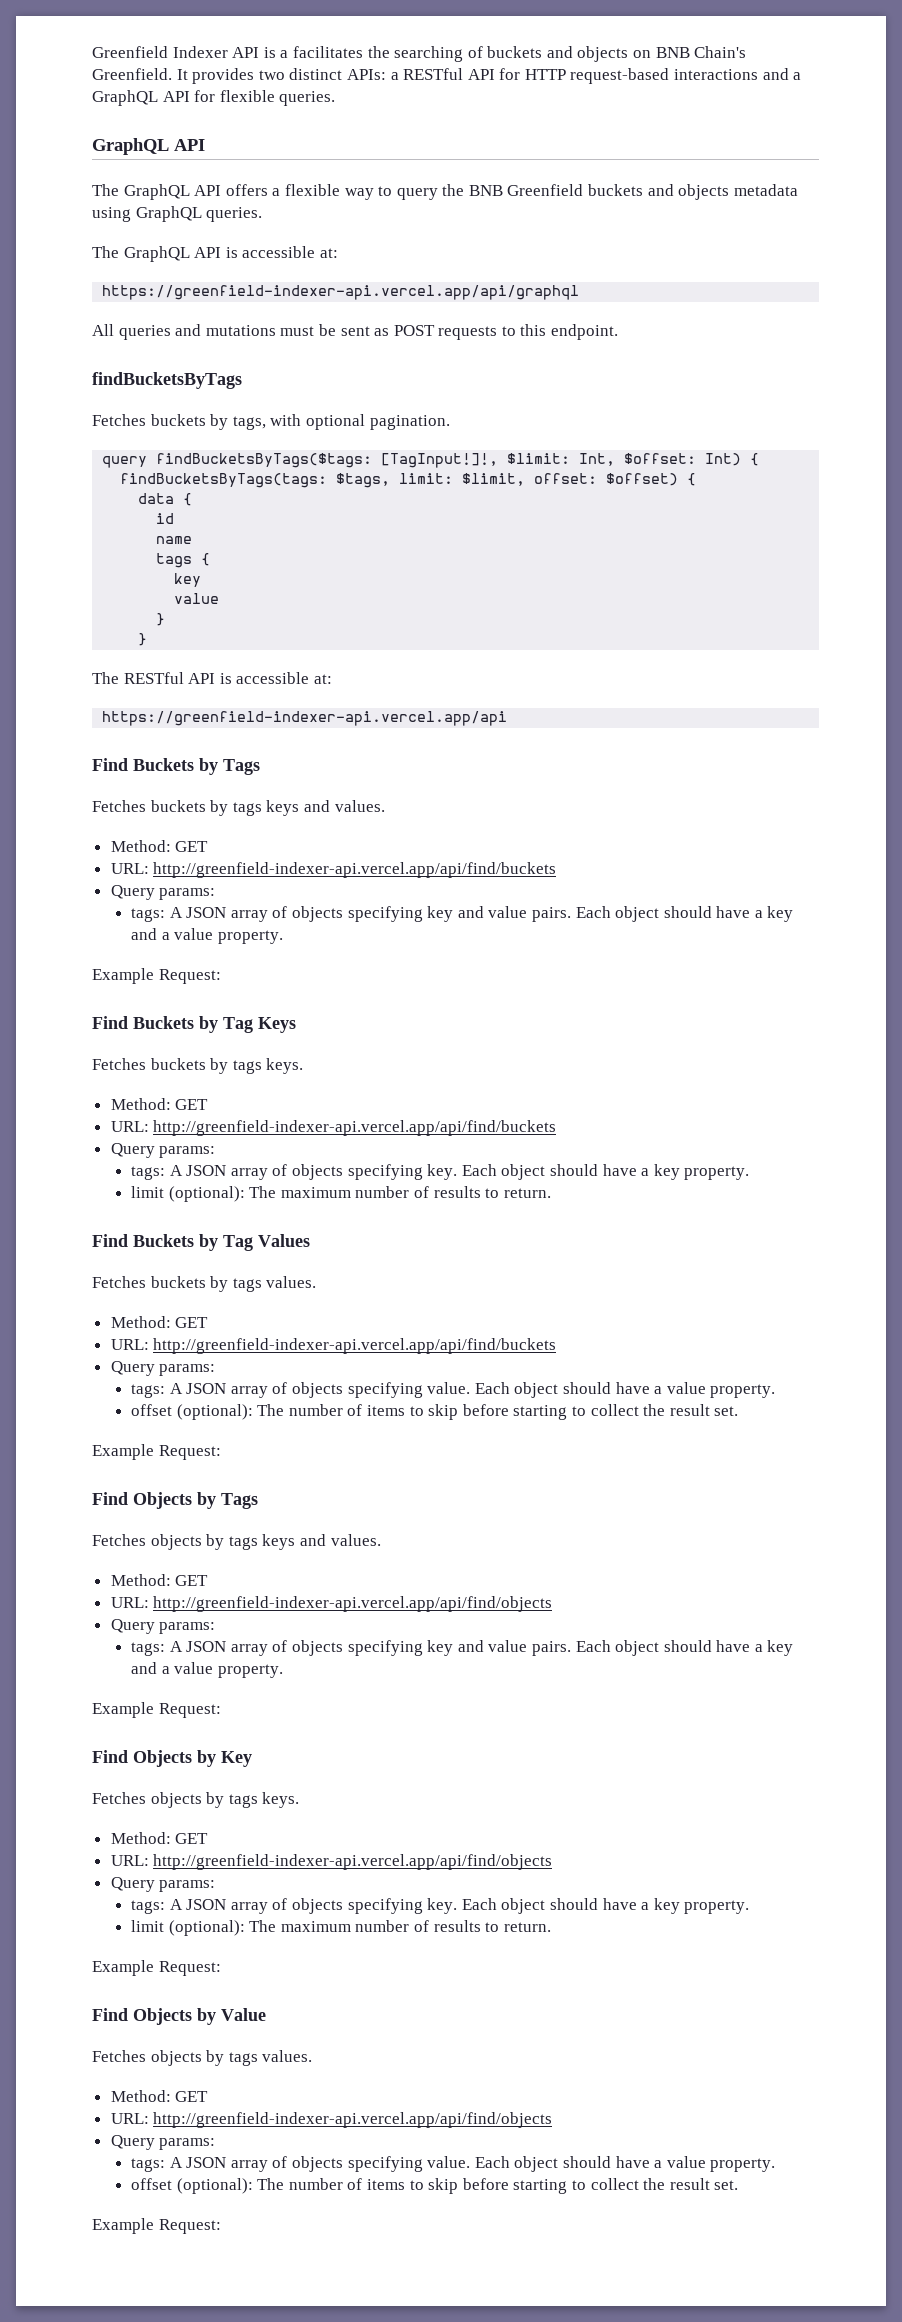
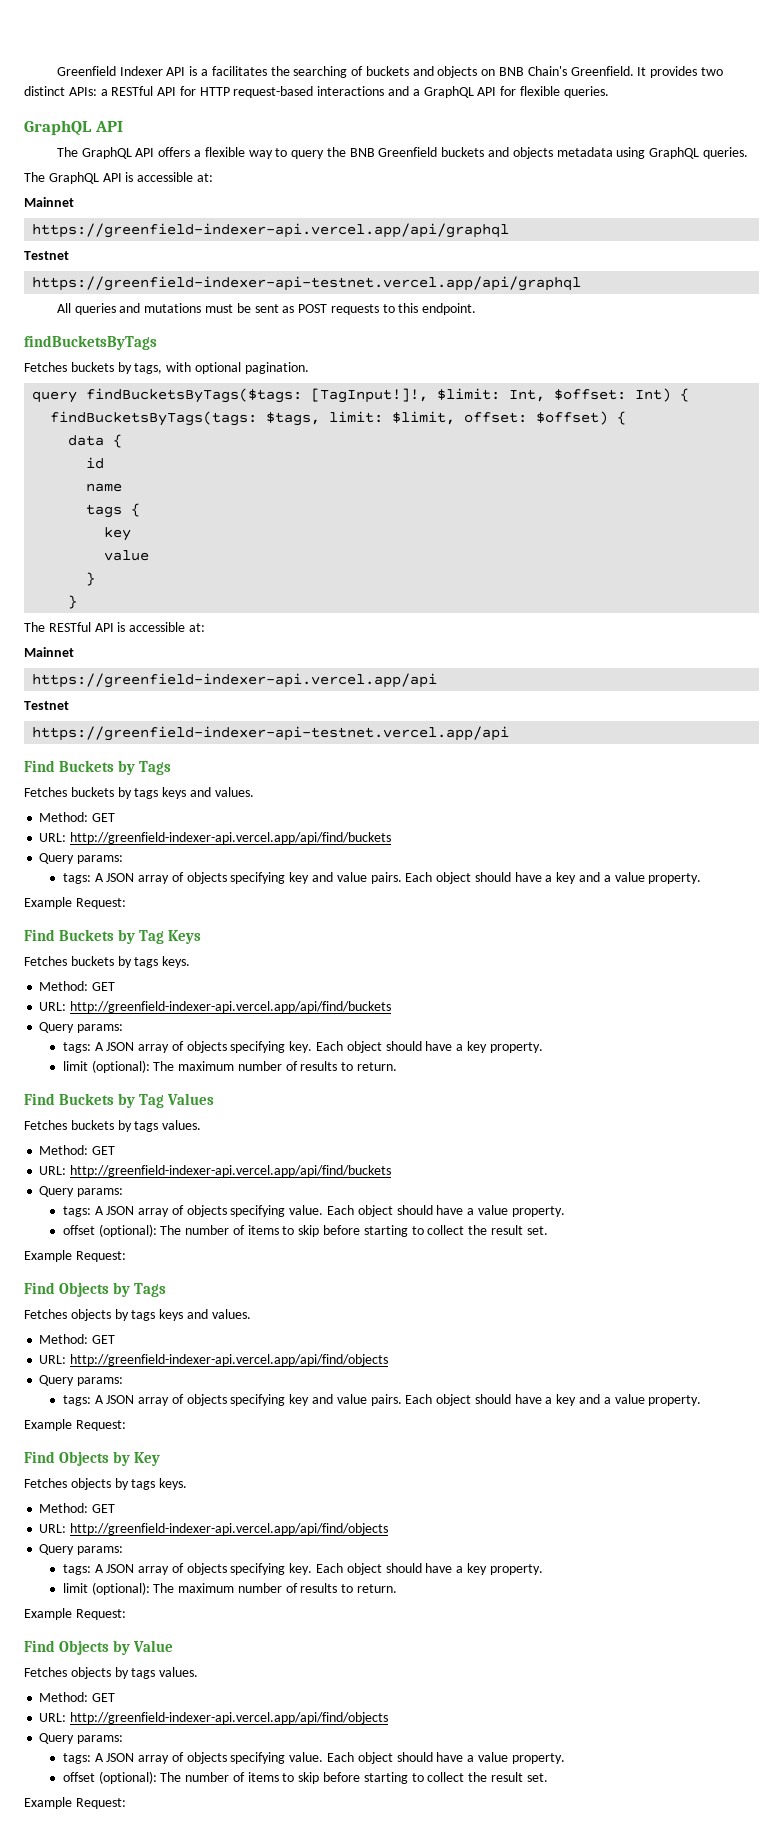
  The GraphQL API is accessible at:
+ Mainnet
  https://greenfield-indexer-api.vercel.app/api/graphql
+ Testnet
+ https://greenfield-indexer-api-testnet.vercel.app/api/graphql
  The RESTful API is accessible at:
+ Mainnet
  https://greenfield-indexer-api.vercel.app/api
+ Testnet
+ https://greenfield-indexer-api-testnet.vercel.app/api

